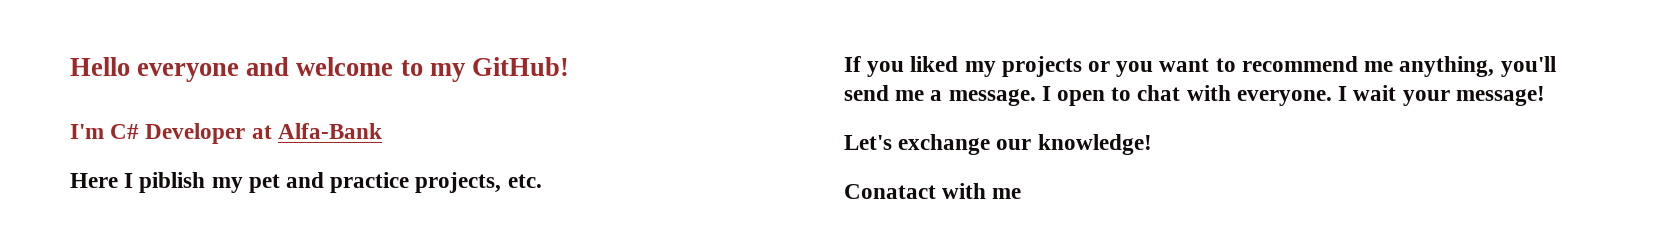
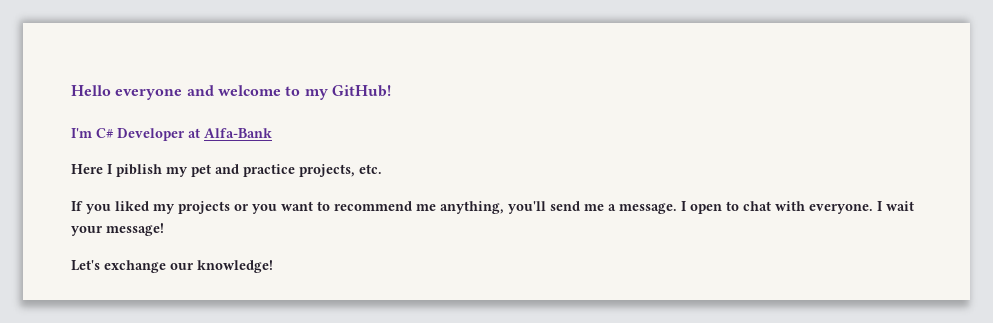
- Conatact with me

